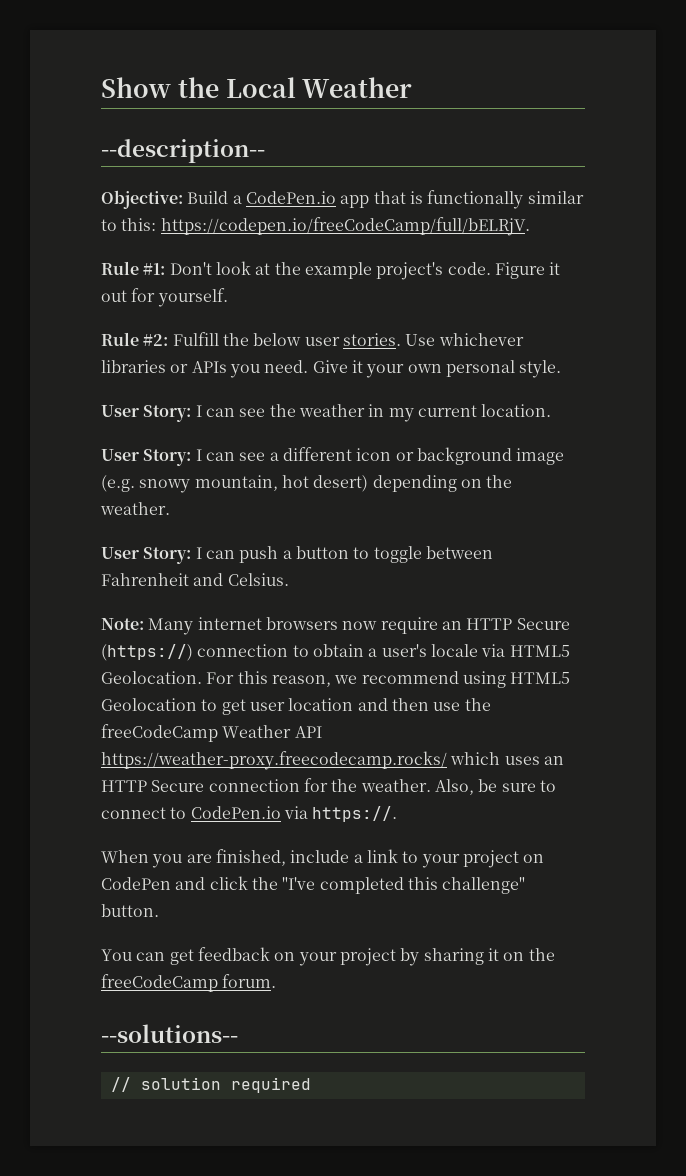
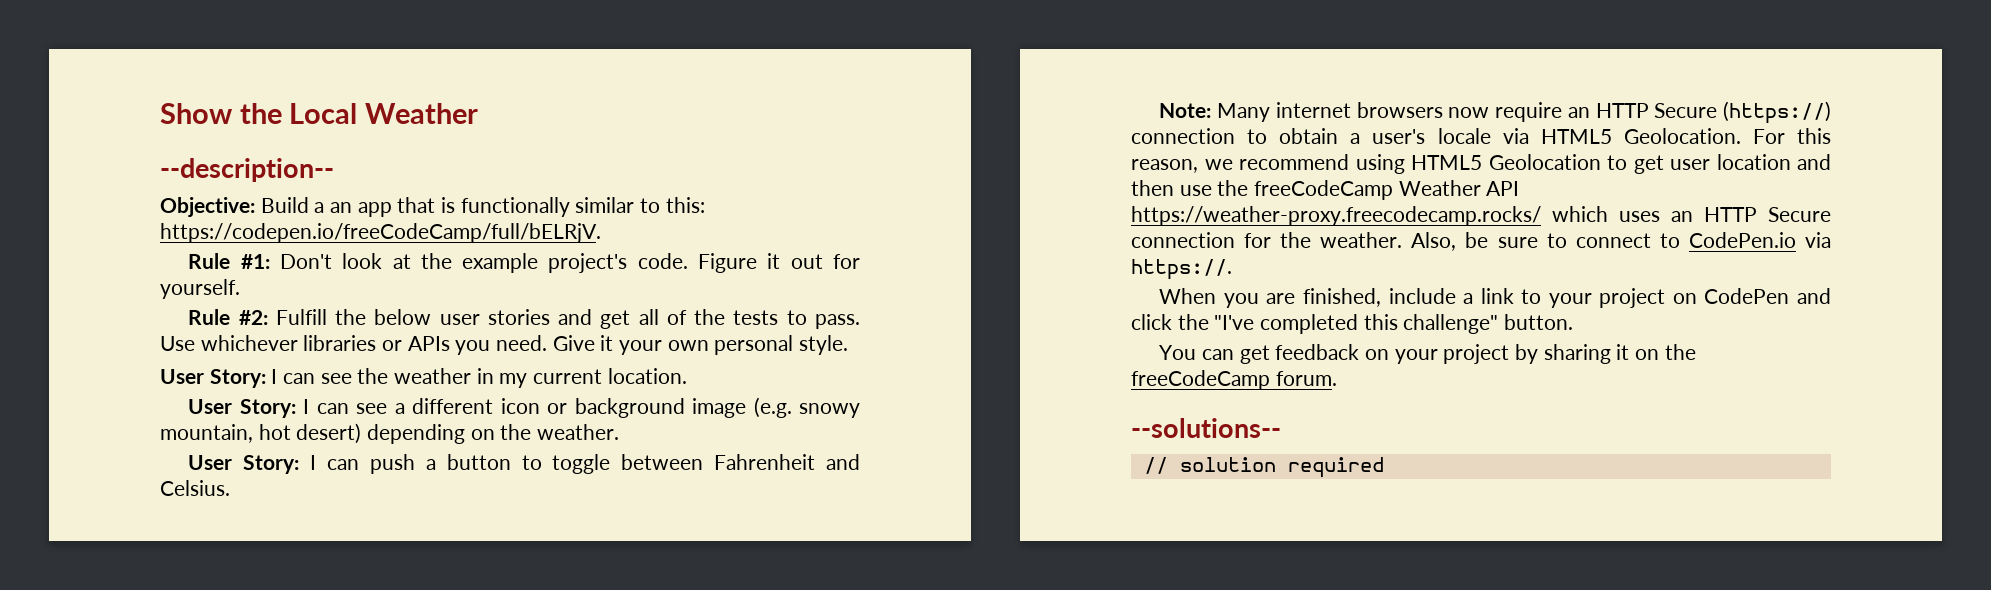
- Objective: Build a CodePen.io app that is functionally similar to this: https://codepen.io/freeCodeCamp/full/bELRjV.
+ Objective: Build a an app that is functionally similar to this: https://codepen.io/freeCodeCamp/full/bELRjV.
- Rule #2: Fulfill the below user stories.
+ Rule #2: Fulfill the below user stories and get all of the tests to pass.

